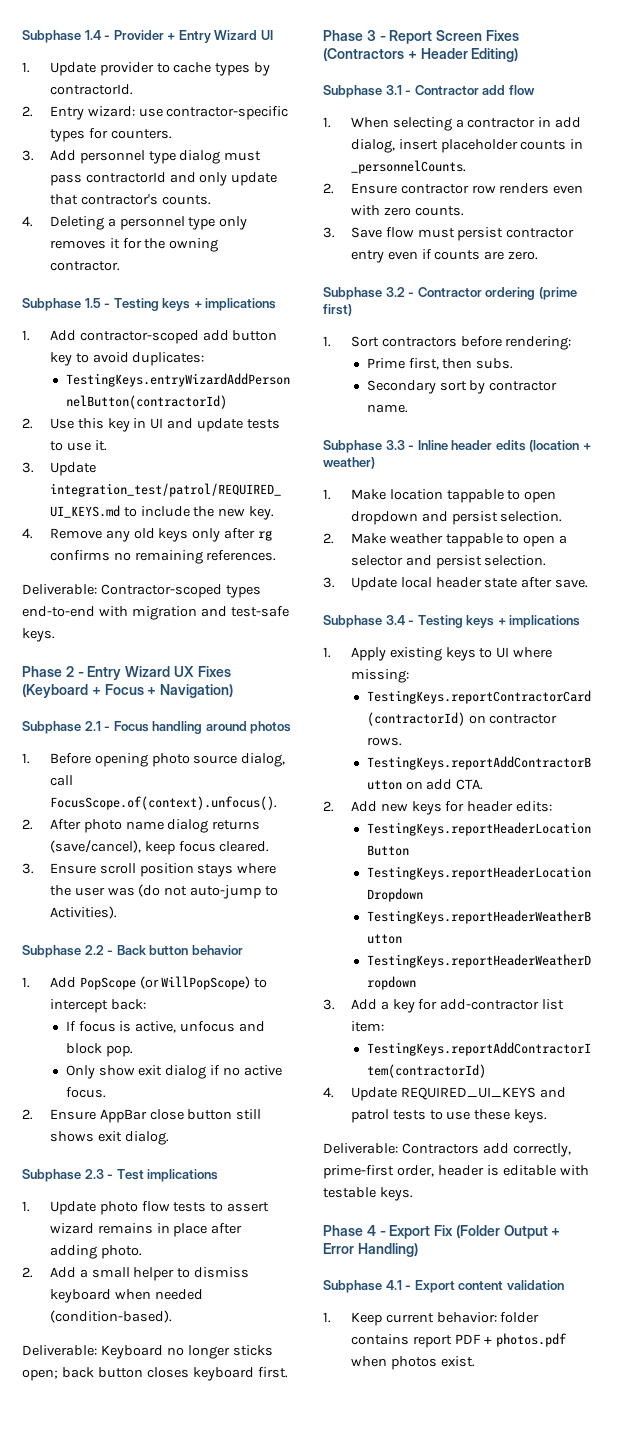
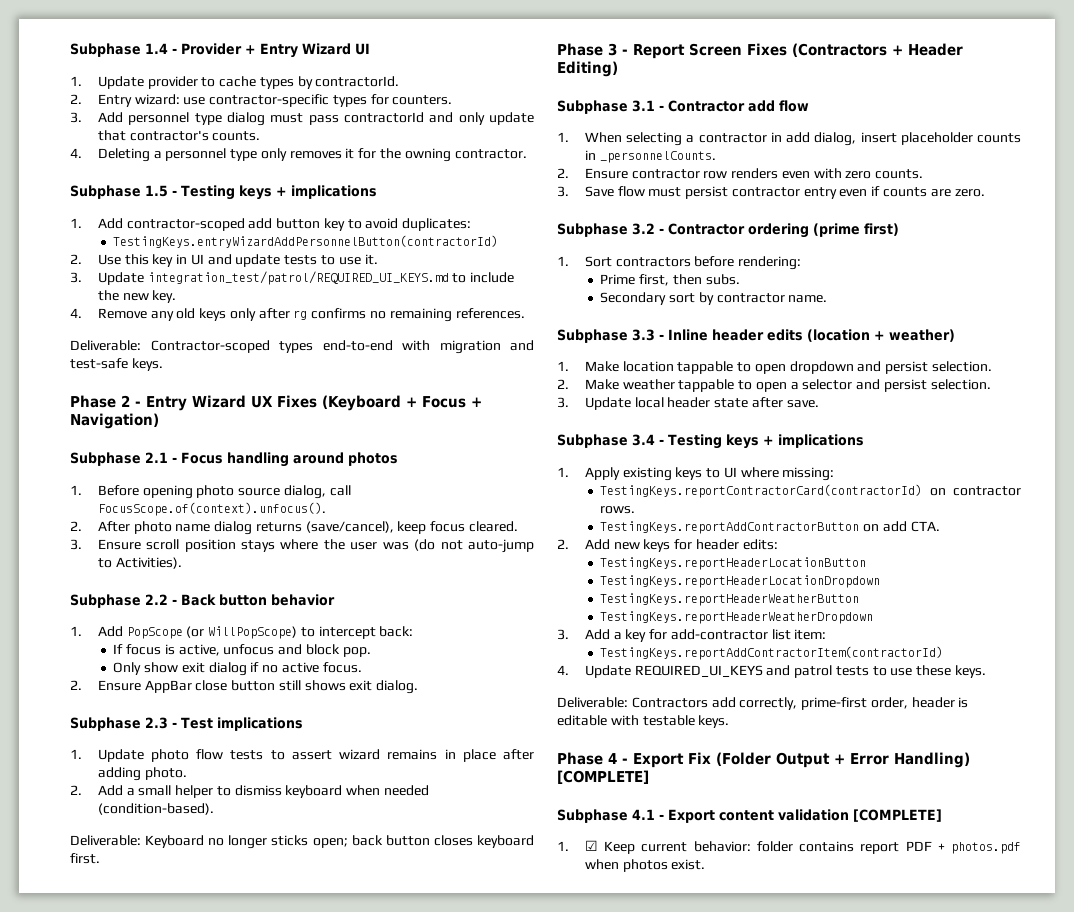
- Phase 4 - Export Fix (Folder Output + Error Handling)
+ Phase 4 - Export Fix (Folder Output + Error Handling) [COMPLETE]
- Subphase 4.1 - Export content validation
- 1. Keep current behavior: folder contains report PDF + photos.pdf when photos exist.
+ Subphase 4.1 - Export content validation [COMPLETE]
+ 1. ☑ Keep current behavior: folder contains report PDF + photos.pdf when photos exist.

